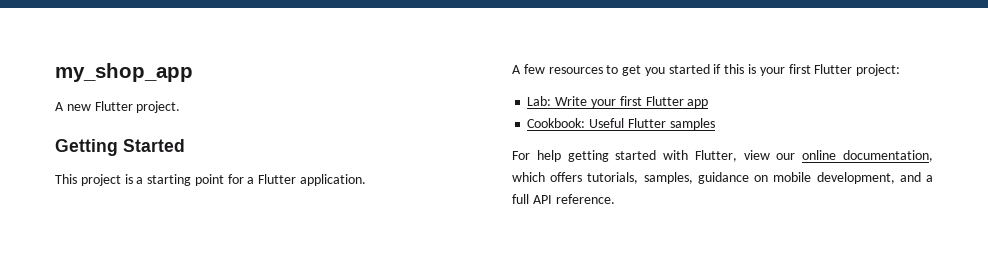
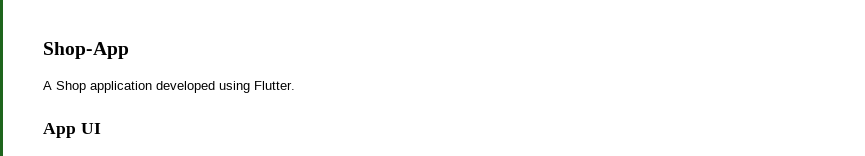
- my_shop_app
- A new Flutter project.
- Getting Started
- This project is a starting point for a Flutter application.
- A few resources to get you started if this is your first Flutter project:
- Lab: Write your first Flutter app
- Cookbook: Useful Flutter samples
- For help getting started with Flutter, view our online documentation, which offers tutorials, samples, guidance on mobile development, and a full API reference.
+ Shop-App
+ A Shop application developed using Flutter.
+ App UI

